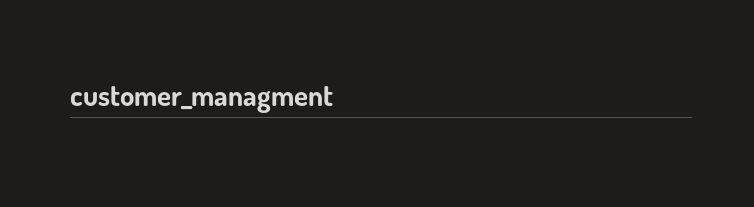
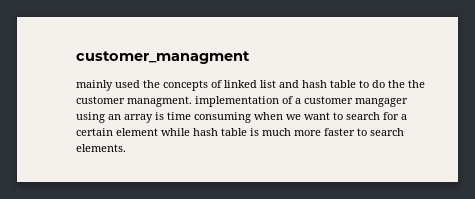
+ mainly used the concepts of linked list and hash table to do the the customer managment. implementation of a customer mangager using an array is time consuming when we want to search for a certain element while hash table is much more faster to search elements.

